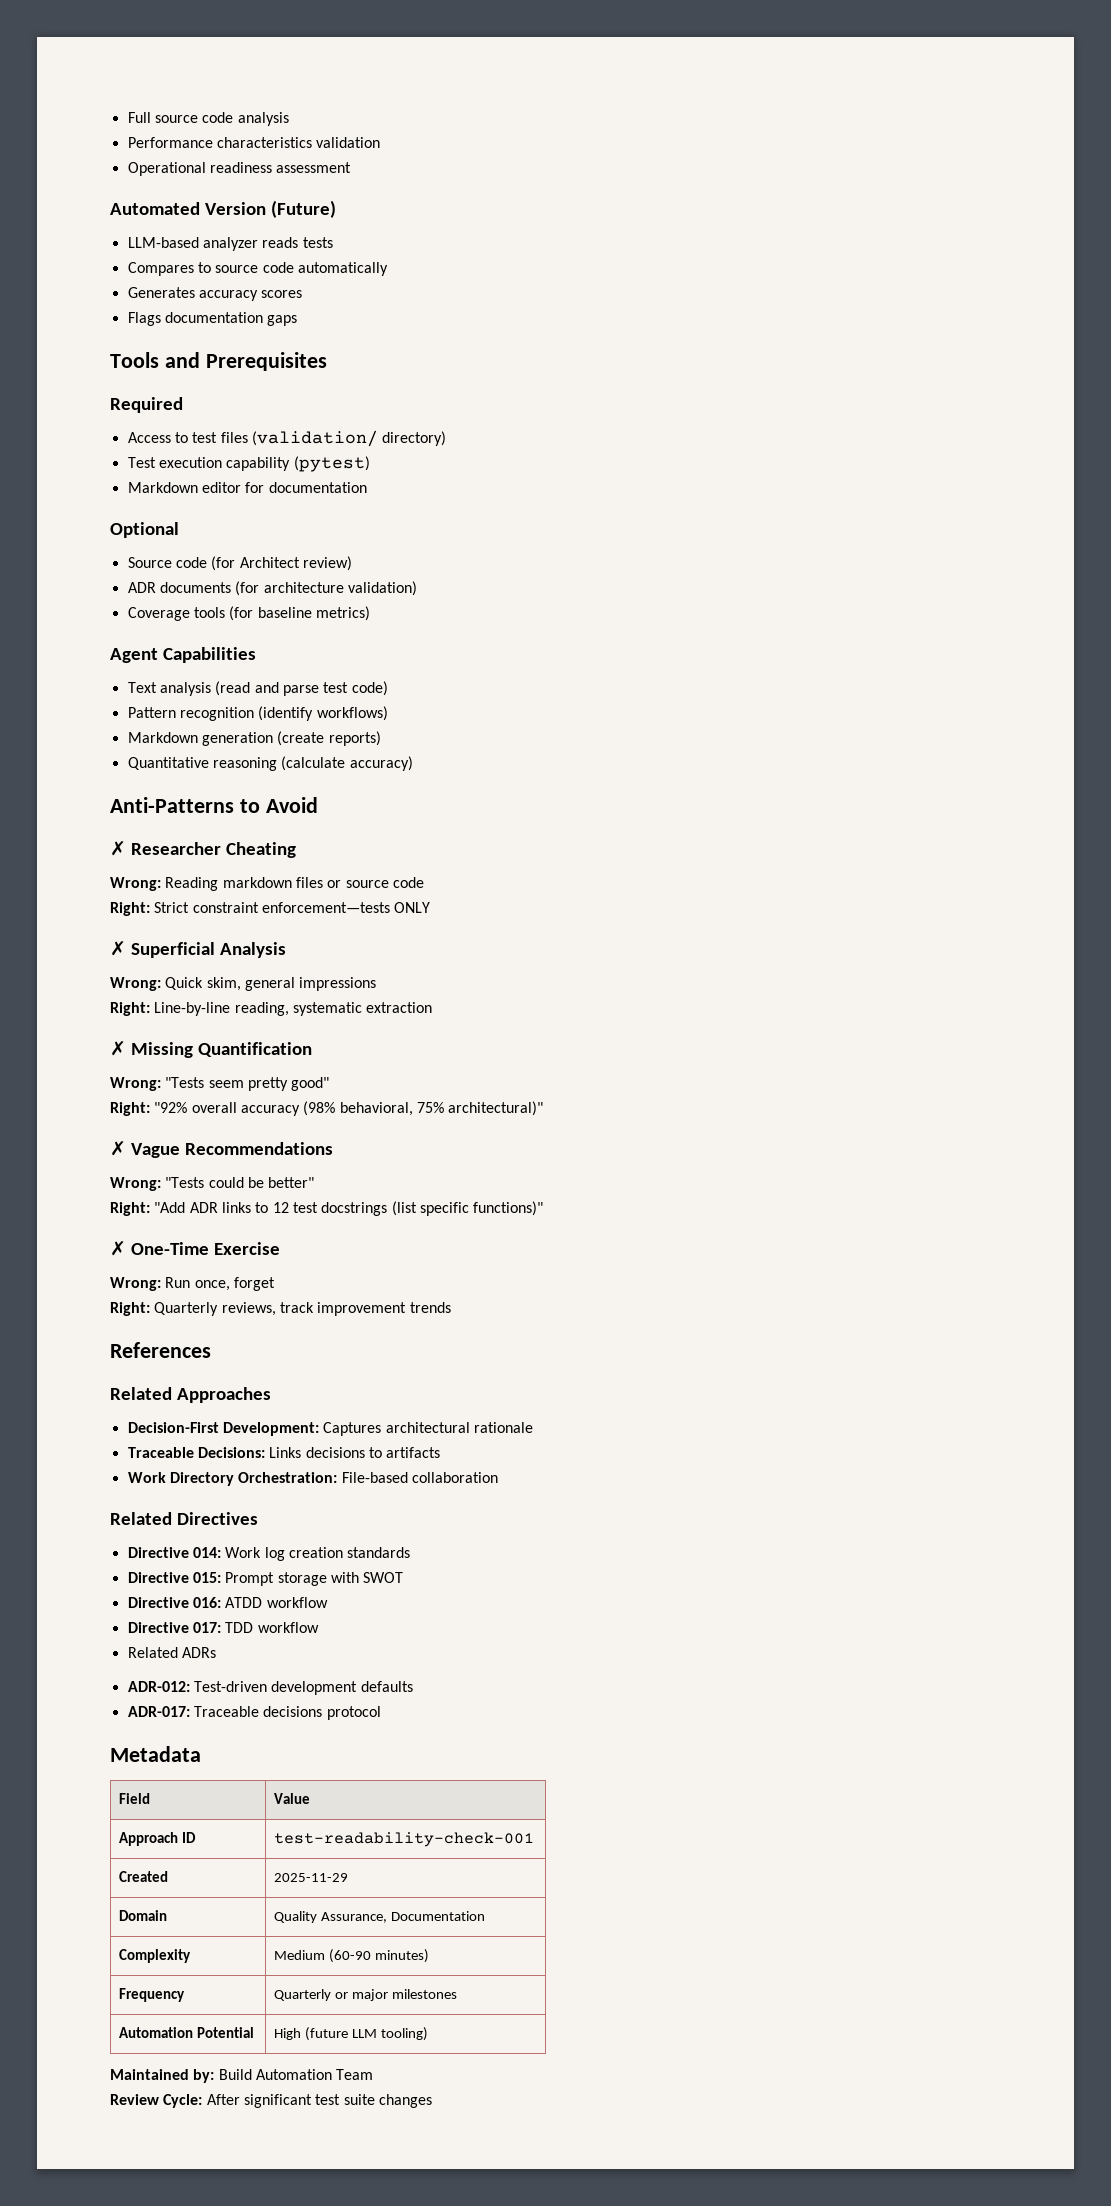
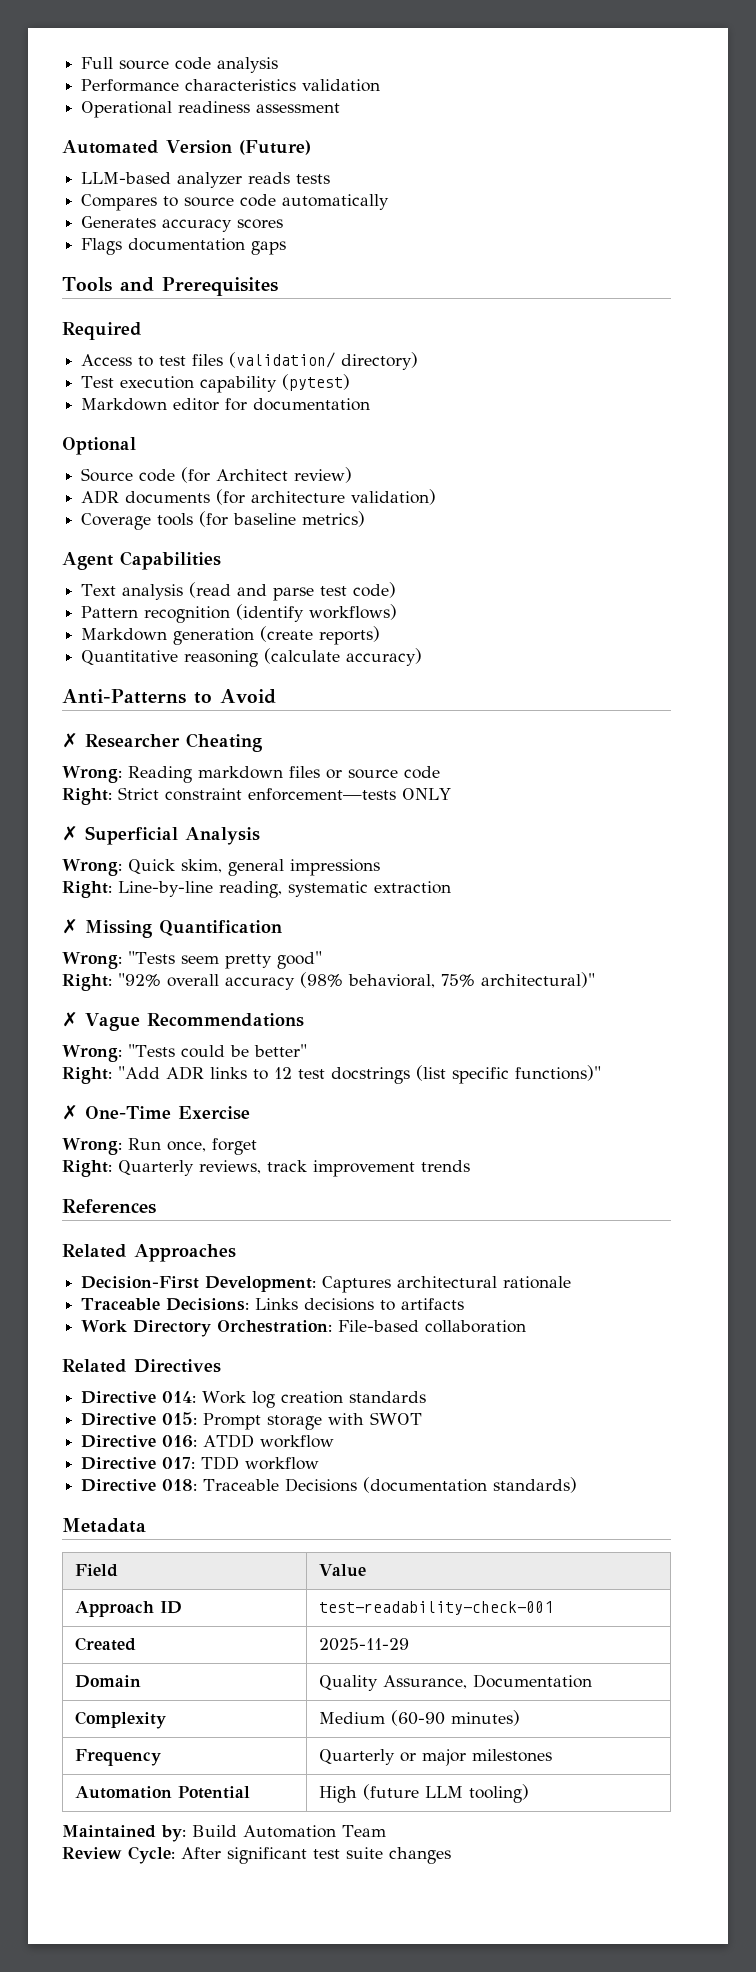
- Related ADRs
- ADR-012: Test-driven development defaults
- ADR-017: Traceable decisions protocol
+ Directive 018: Traceable Decisions (documentation standards)

